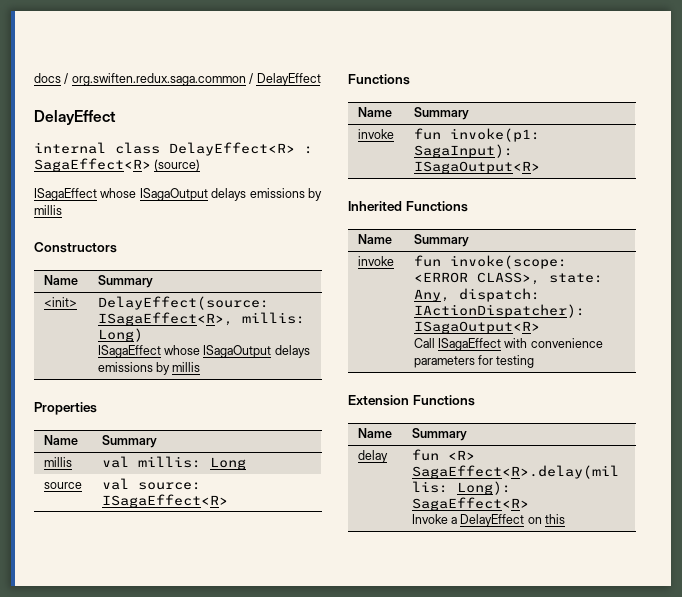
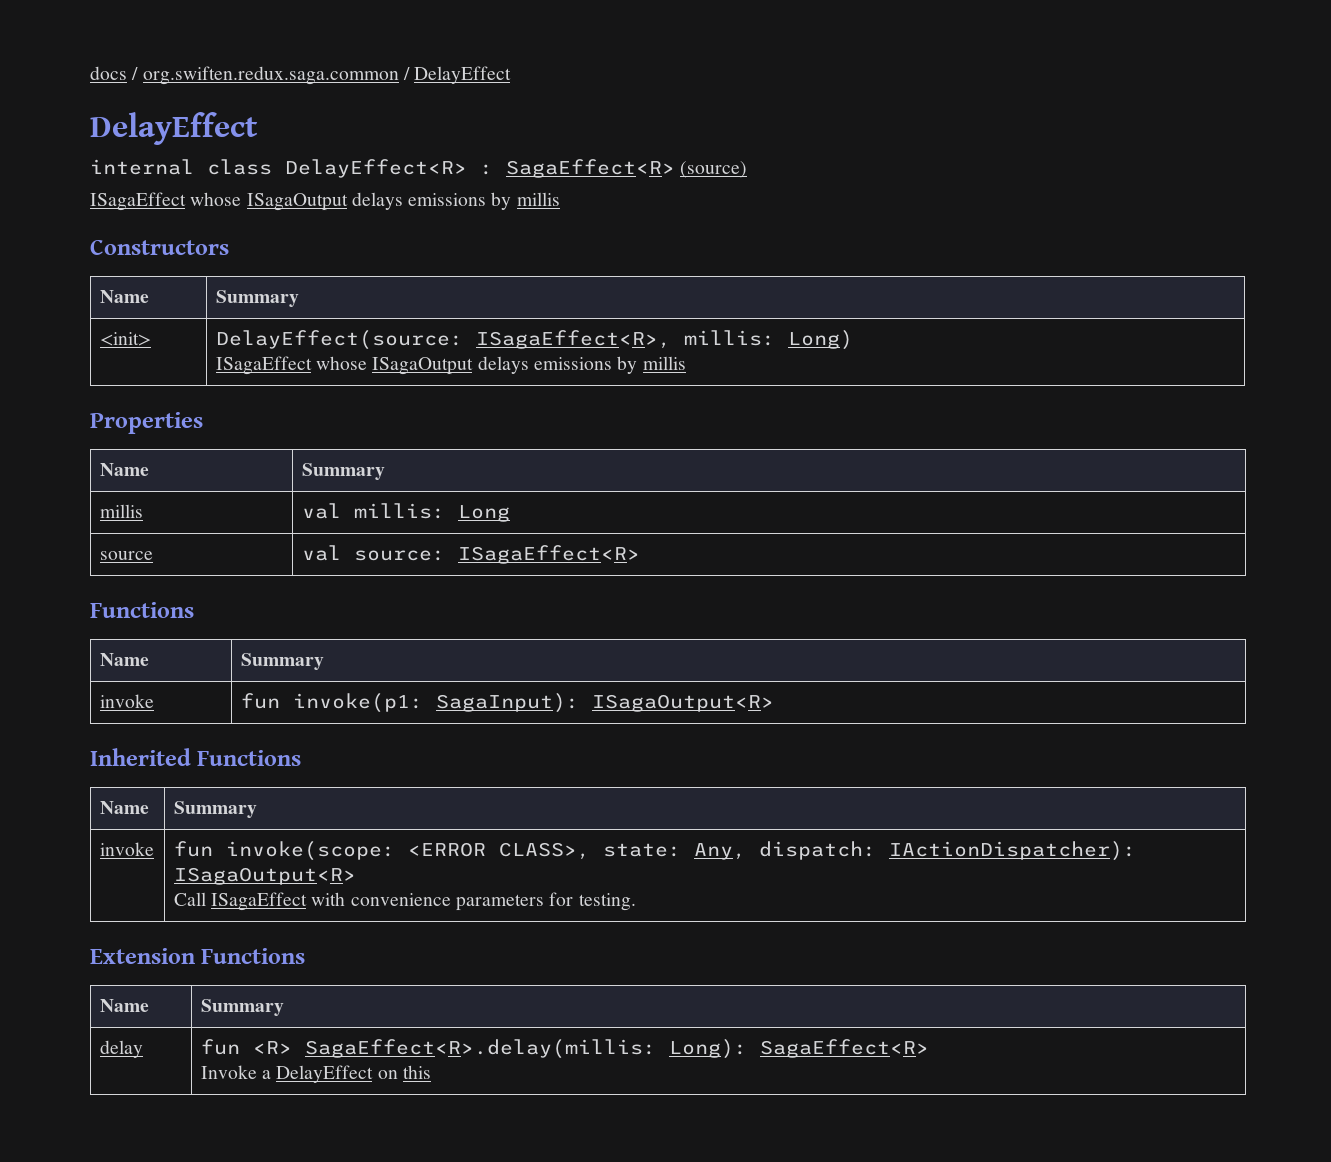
  invoke | fun invoke(scope: <ERROR CLASS>, state: Any, dispatch: IActionDispatcher): ISagaOutput<R>
- Call ISagaEffect with convenience parameters for testing
+ Call ISagaEffect with convenience parameters for testing.

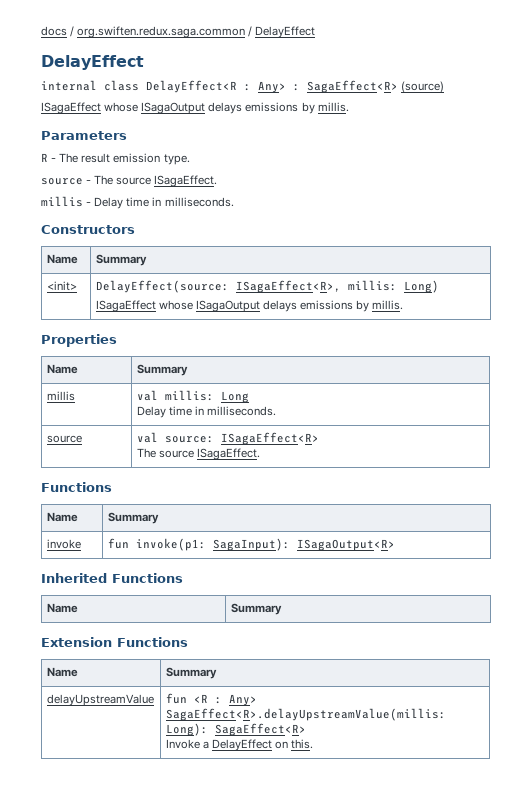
- internal class DelayEffect<R> : SagaEffect<R> (source)
- ISagaEffect whose ISagaOutput delays emissions by millis
+ internal class DelayEffect<R : Any> : SagaEffect<R> (source)
+ ISagaEffect whose ISagaOutput delays emissions by millis.
+ Parameters
+ R - The result emission type.
+ source - The source ISagaEffect.
+ millis - Delay time in milliseconds.
  <init> | DelayEffect(source: ISagaEffect<R>, millis: Long)
- ISagaEffect whose ISagaOutput delays emissions by millis
+ ISagaEffect whose ISagaOutput delays emissions by millis.
  millis | val millis: Long
+ Delay time in milliseconds.
  source | val source: ISagaEffect<R>
+ The source ISagaEffect.
- invoke | fun invoke(scope: <ERROR CLASS>, state: Any, dispatch: IActionDispatcher): ISagaOutput<R>
- Call ISagaEffect with convenience parameters for testing.
- delay | fun <R> SagaEffect<R>.delay(millis: Long): SagaEffect<R>
- Invoke a DelayEffect on this
+ delayUpstreamValue | fun <R : Any> SagaEffect<R>.delayUpstreamValue(millis: Long): SagaEffect<R>
+ Invoke a DelayEffect on this.

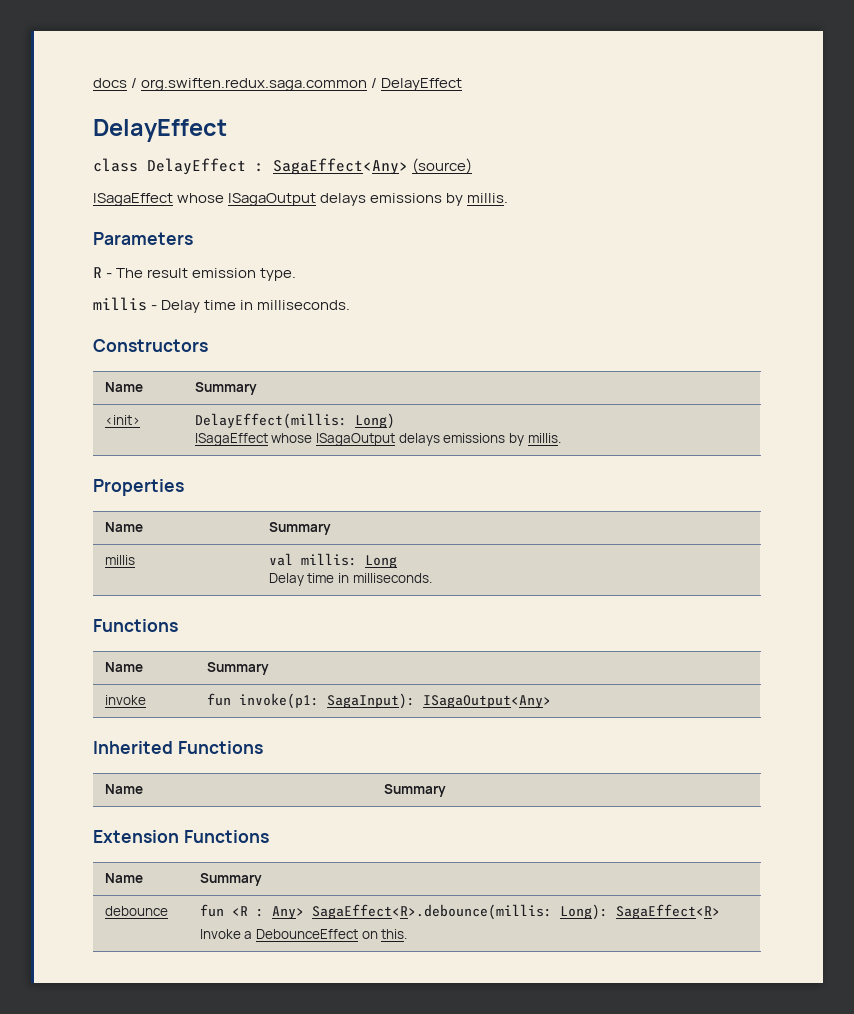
- internal class DelayEffect<R : Any> : SagaEffect<R> (source)
+ class DelayEffect : SagaEffect<Any> (source)
- source - The source ISagaEffect.
- <init> | DelayEffect(source: ISagaEffect<R>, millis: Long)
+ <init> | DelayEffect(millis: Long)
- source | val source: ISagaEffect<R>
- The source ISagaEffect.
- invoke | fun invoke(p1: SagaInput): ISagaOutput<R>
+ invoke | fun invoke(p1: SagaInput): ISagaOutput<Any>
- delayUpstreamValue | fun <R : Any> SagaEffect<R>.delayUpstreamValue(millis: Long): SagaEffect<R>
- Invoke a DelayEffect on this.
+ debounce | fun <R : Any> SagaEffect<R>.debounce(millis: Long): SagaEffect<R>
+ Invoke a DebounceEffect on this.

